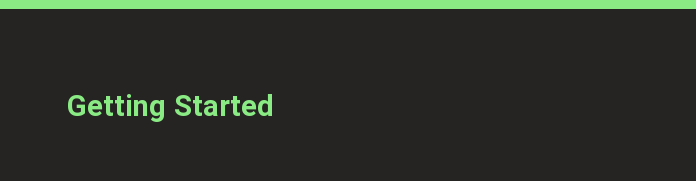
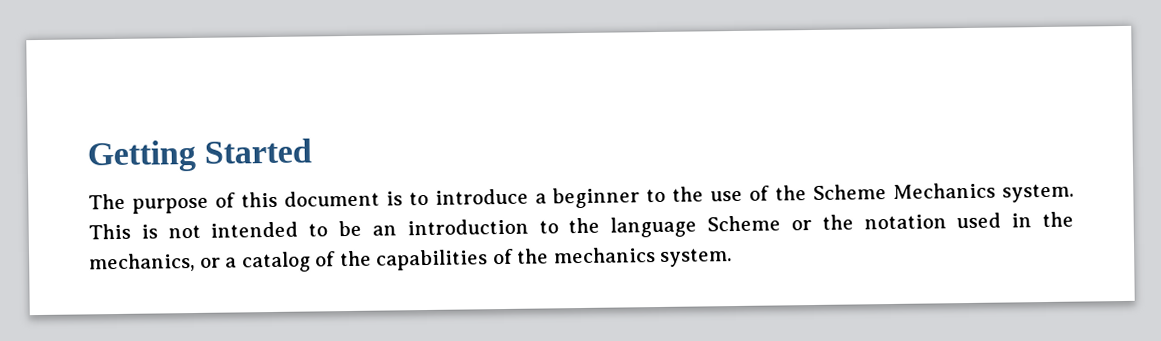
+ The purpose of this document is to introduce a beginner to the use of the Scheme Mechanics system. This is not intended to be an introduction to the language Scheme or the notation used in the mechanics, or a catalog of the capabilities of the mechanics system.

